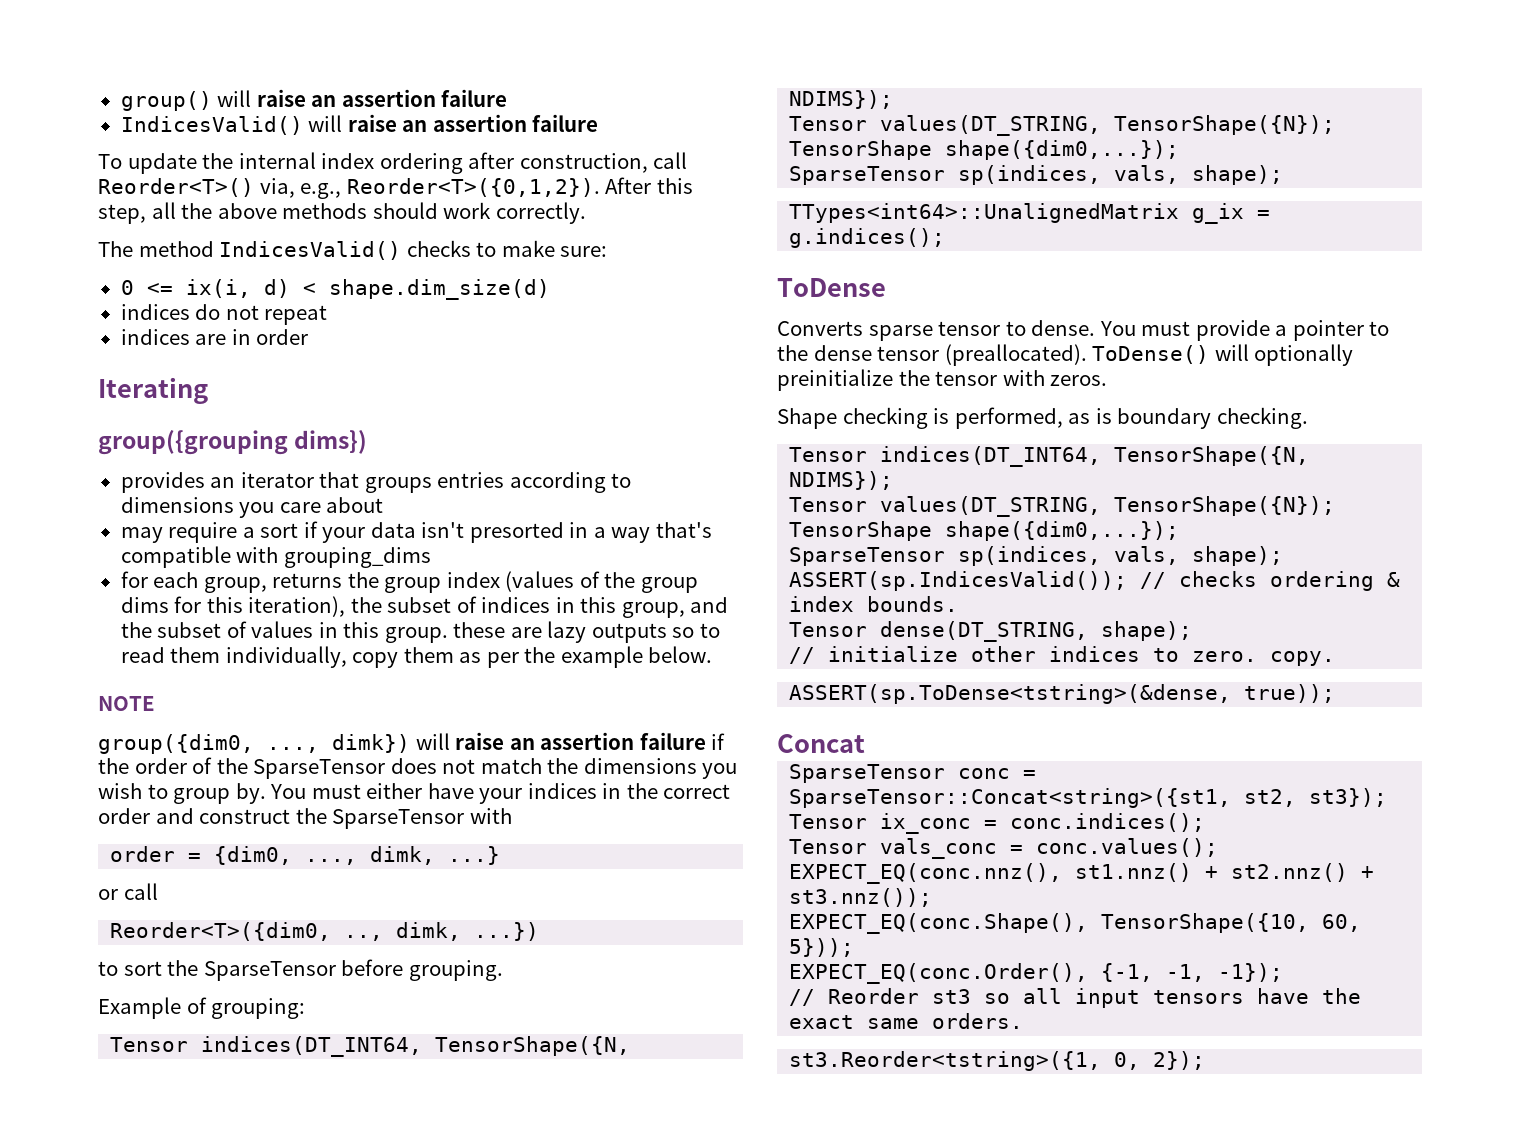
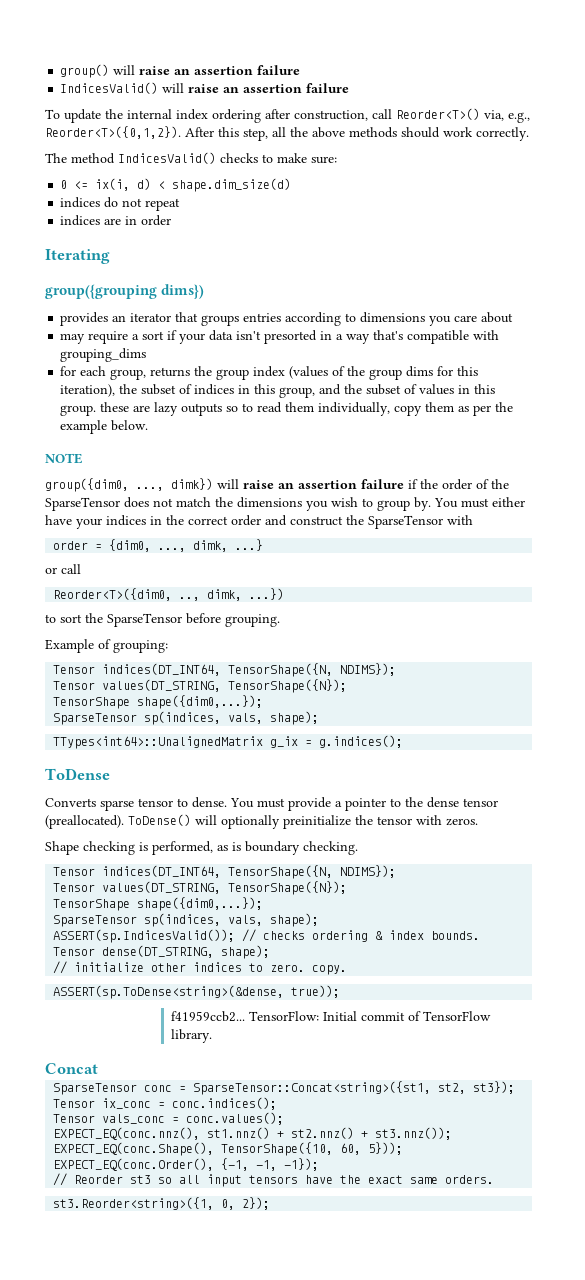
- ASSERT(sp.ToDense<tstring>(&dense, true));
+ ASSERT(sp.ToDense<string>(&dense, true));
+ f41959ccb2... TensorFlow: Initial commit of TensorFlow library.
- st3.Reorder<tstring>({1, 0, 2});
+ st3.Reorder<string>({1, 0, 2});

